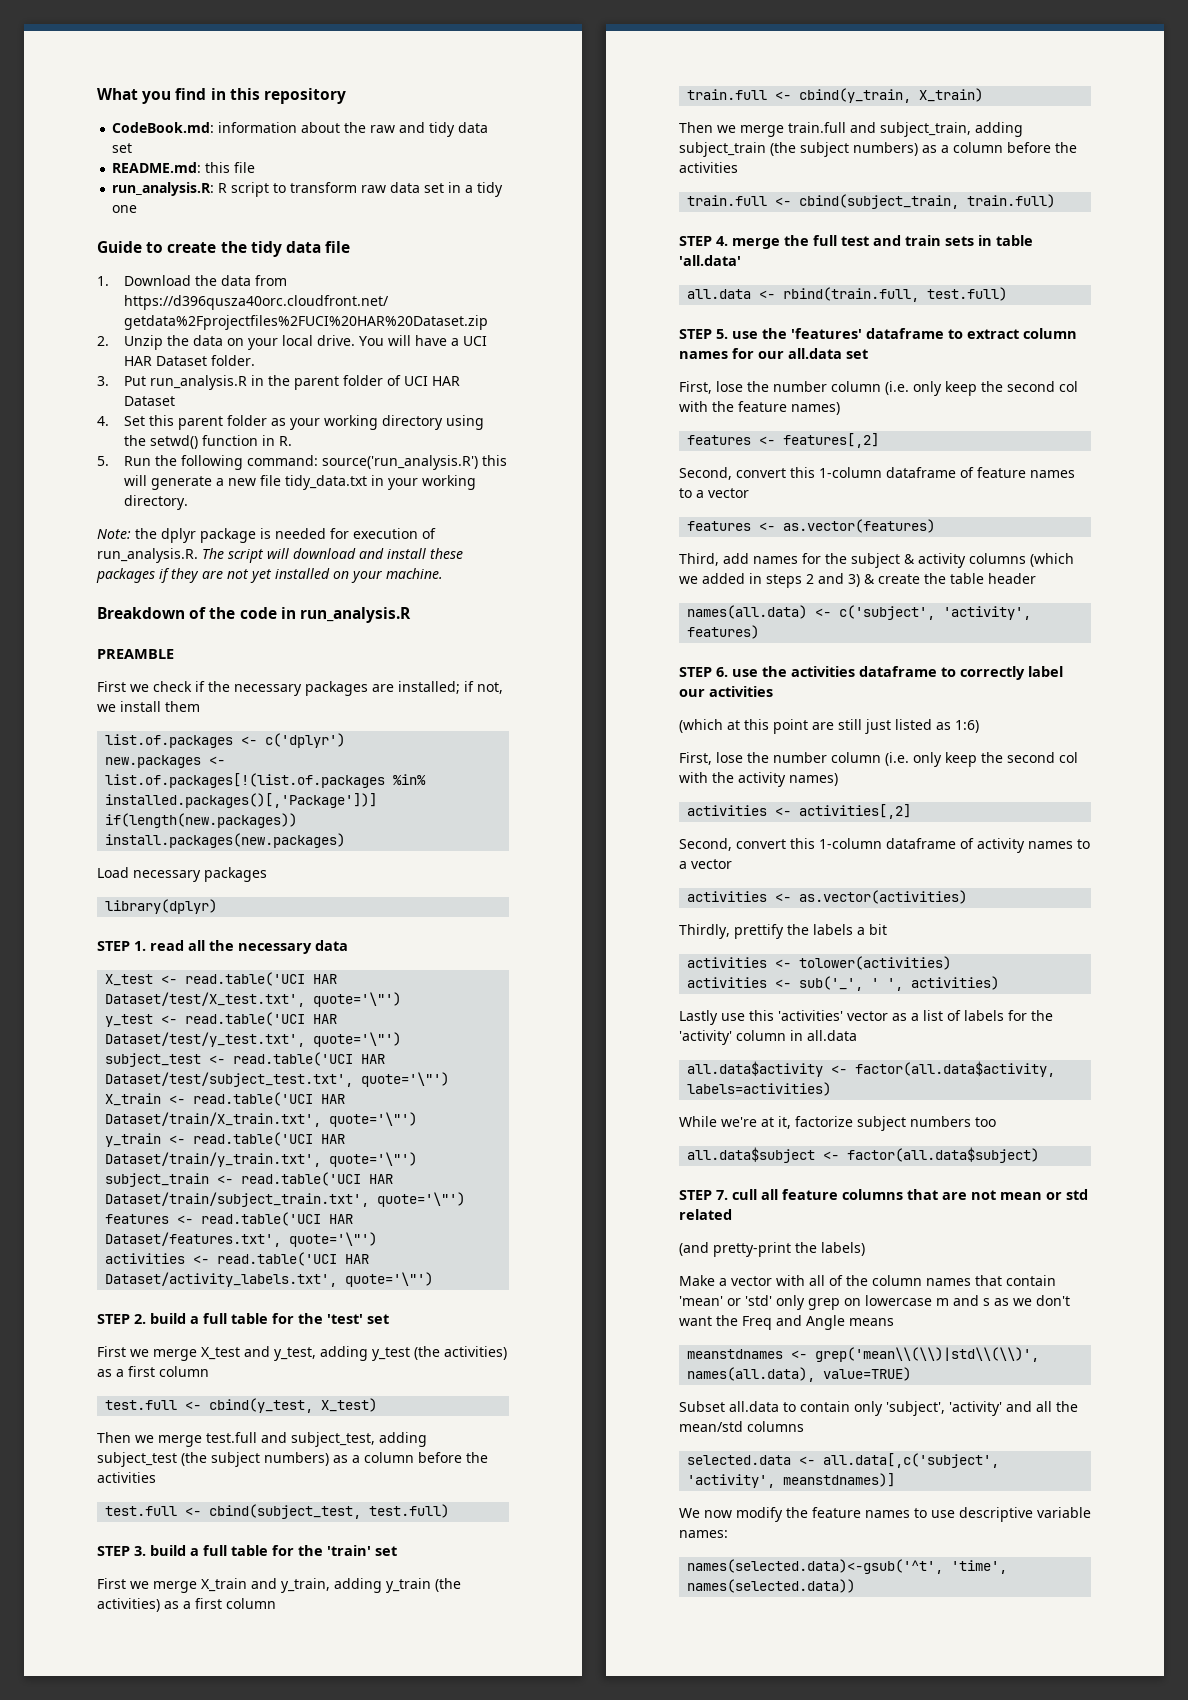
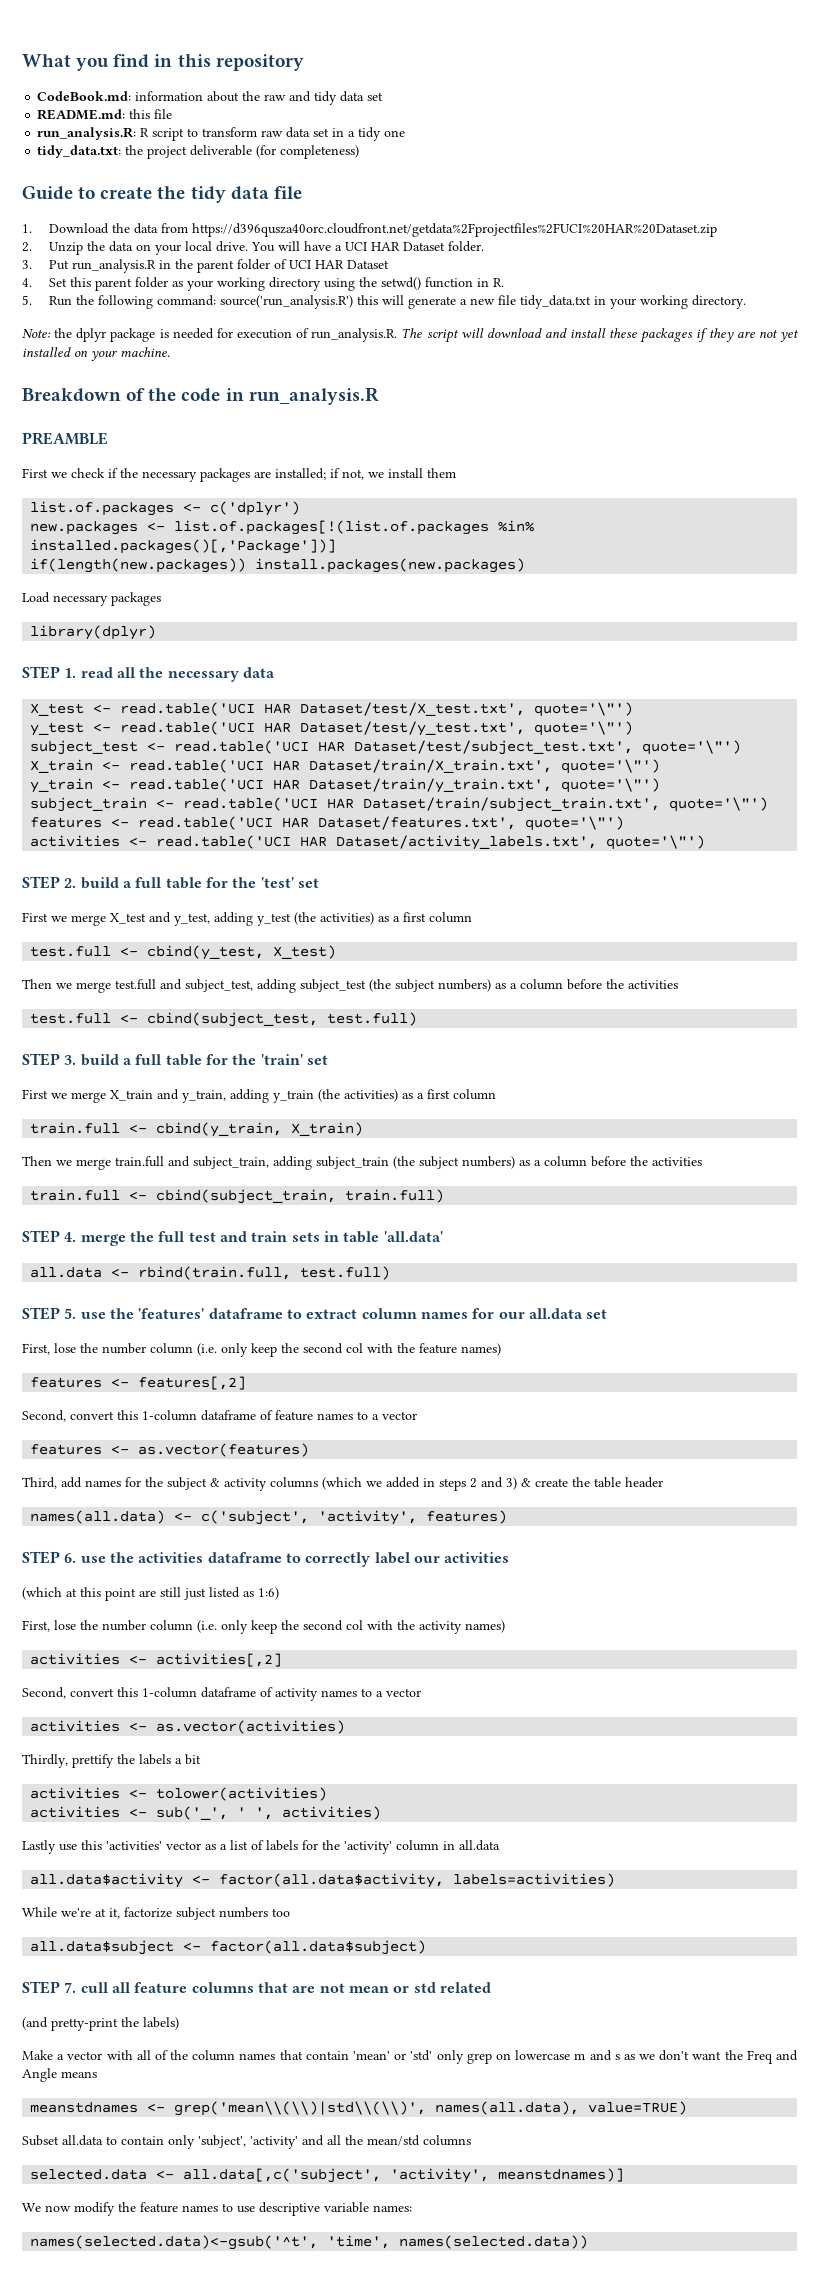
+ tidy_data.txt: the project deliverable (for completeness)

